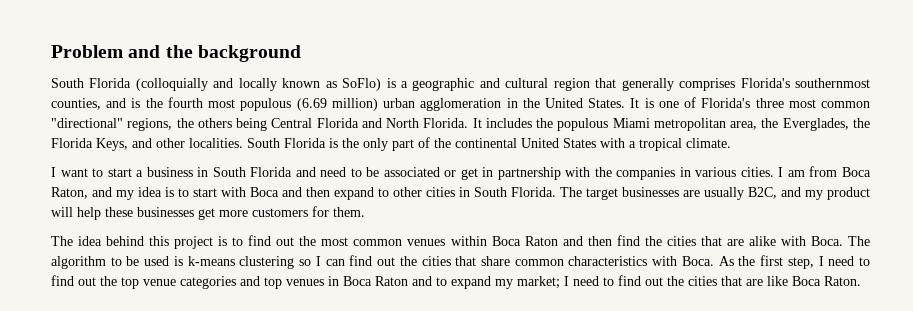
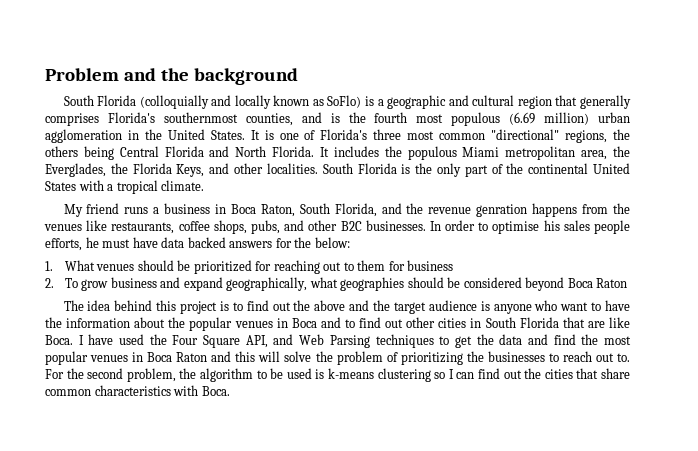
- I want to start a business in South Florida and need to be associated or get in partnership with the companies in various cities. I am from Boca Raton, and my idea is to start with Boca and then expand to other cities in South Florida. The target businesses are usually B2C, and my product will help these businesses get more customers for them.
+ My friend runs a business in Boca Raton, South Florida, and the revenue genration happens from the venues like restaurants, coffee shops, pubs, and other B2C businesses. In order to optimise his sales people efforts, he must have data backed answers for the below:
+ 1. What venues should be prioritized for reaching out to them for business
+ 2. To grow business and expand geographically, what geographies should be considered beyond Boca Raton
- The idea behind this project is to find out the most common venues within Boca Raton and then find the cities that are alike with Boca. The algorithm to be used is k-means clustering so I can find out the cities that share common characteristics with Boca. As the first step, I need to find out the top venue categories and top venues in Boca Raton and to expand my market; I need to find out the cities that are like Boca Raton.
+ The idea behind this project is to find out the above and the target audience is anyone who want to have the information about the popular venues in Boca and to find out other cities in South Florida that are like Boca. I have used the Four Square API, and Web Parsing techniques to get the data and find the most popular venues in Boca Raton and this will solve the problem of prioritizing the businesses to reach out to. For the second problem, the algorithm to be used is k-means clustering so I can find out the cities that share common characteristics with Boca.

